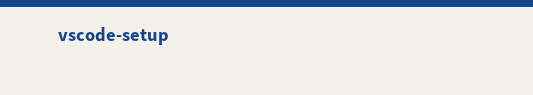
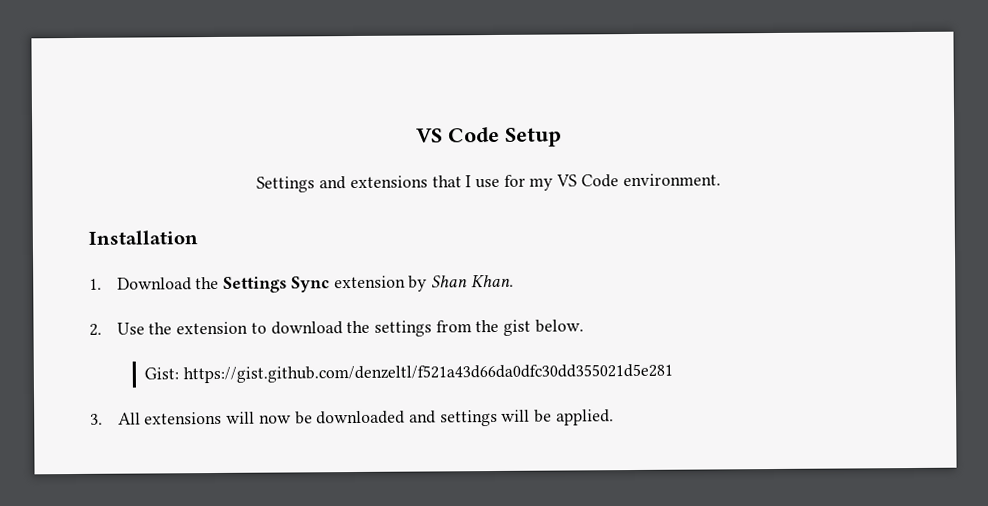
- vscode-setup
+ VS Code Setup
+ Settings and extensions that I use for my VS Code environment.
+ Installation
+ 1. Download the Settings Sync extension by Shan Khan.
+ 2. Use the extension to download the settings from the gist below.
+ Gist: https://gist.github.com/denzeltl/f521a43d66da0dfc30dd355021d5e281
+ 3. All extensions will now be downloaded and settings will be applied.

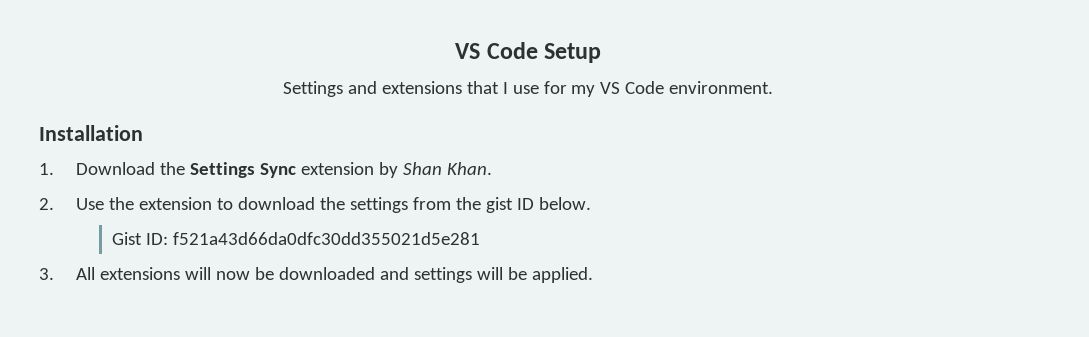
- 2. Use the extension to download the settings from the gist below.
+ 2. Use the extension to download the settings from the gist ID below.
- Gist: https://gist.github.com/denzeltl/f521a43d66da0dfc30dd355021d5e281
+ Gist ID: f521a43d66da0dfc30dd355021d5e281

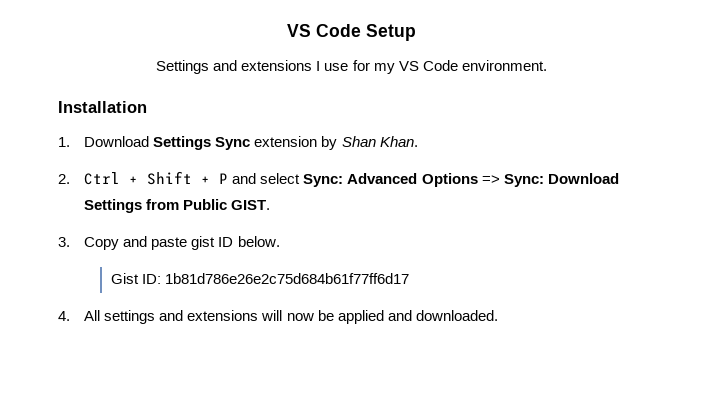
- Settings and extensions that I use for my VS Code environment.
+ Settings and extensions I use for my VS Code environment.
- 1. Download the Settings Sync extension by Shan Khan.
+ 1. Download Settings Sync extension by Shan Khan.
- 2. Use the extension to download the settings from the gist ID below.
+ 2. Ctrl + Shift + P and select Sync: Advanced Options => Sync: Download Settings from Public GIST.
+ 3. Copy and paste gist ID below.
- Gist ID: f521a43d66da0dfc30dd355021d5e281
- 3. All extensions will now be downloaded and settings will be applied.
+ Gist ID: 1b81d786e26e2c75d684b61f77ff6d17
+ 4. All settings and extensions will now be applied and downloaded.

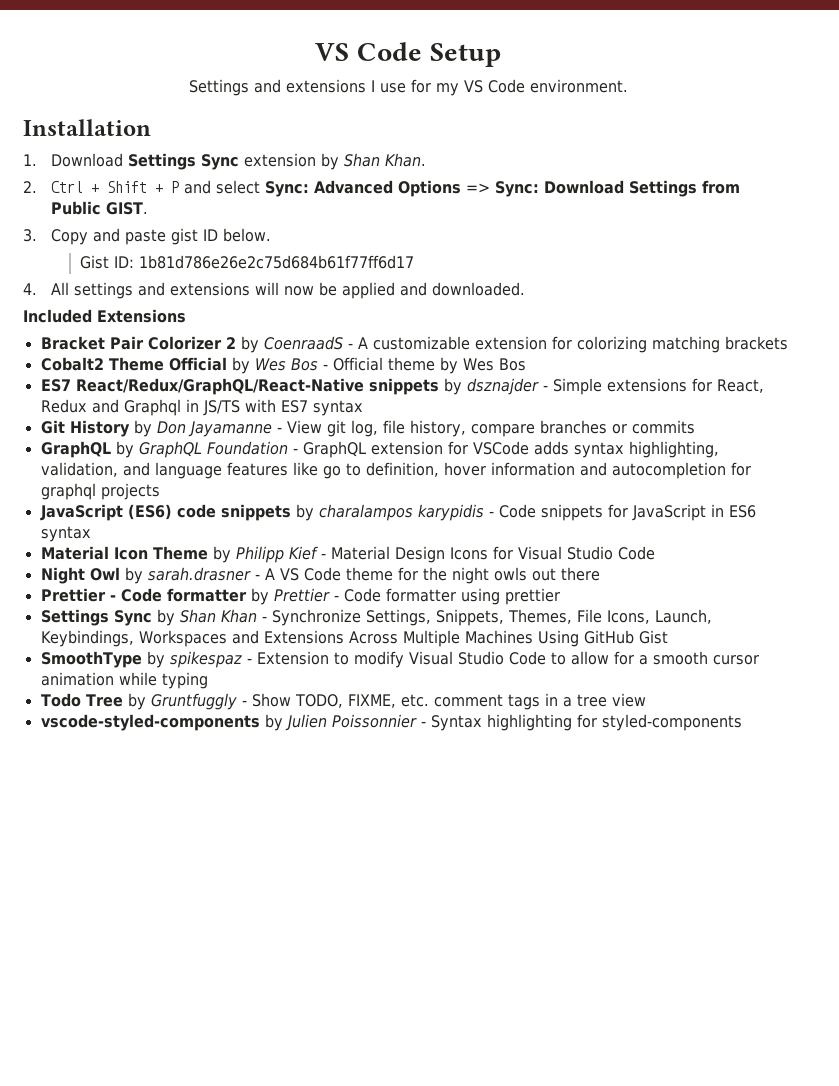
+ Included Extensions
+ Bracket Pair Colorizer 2 by CoenraadS - A customizable extension for colorizing matching brackets
+ Cobalt2 Theme Official by Wes Bos - Official theme by Wes Bos
+ ES7 React/Redux/GraphQL/React-Native snippets by dsznajder - Simple extensions for React, Redux and Graphql in JS/TS with ES7 syntax
+ Git History by Don Jayamanne - View git log, file history, compare branches or commits
+ GraphQL by GraphQL Foundation - GraphQL extension for VSCode adds syntax highlighting, validation, and language features like go to definition, hover information and autocompletion for graphql projects
+ JavaScript (ES6) code snippets by charalampos karypidis - Code snippets for JavaScript in ES6 syntax
+ Material Icon Theme by Philipp Kief - Material Design Icons for Visual Studio Code
+ Night Owl by sarah.drasner - A VS Code theme for the night owls out there
+ Prettier - Code formatter by Prettier - Code formatter using prettier
+ Settings Sync by Shan Khan - Synchronize Settings, Snippets, Themes, File Icons, Launch, Keybindings, Workspaces and Extensions Across Multiple Machines Using GitHub Gist
+ SmoothType by spikespaz - Extension to modify Visual Studio Code to allow for a smooth cursor animation while typing
+ Todo Tree by Gruntfuggly - Show TODO, FIXME, etc. comment tags in a tree view
+ vscode-styled-components by Julien Poissonnier - Syntax highlighting for styled-components

